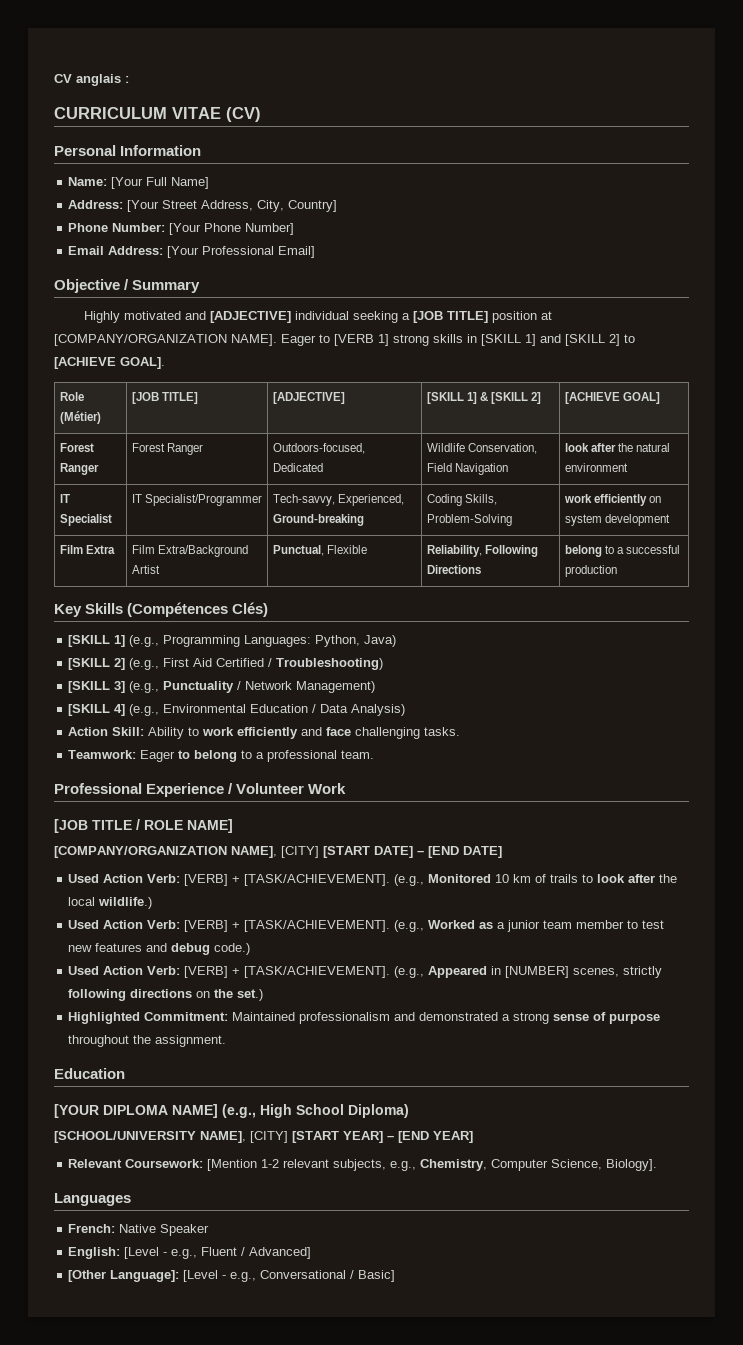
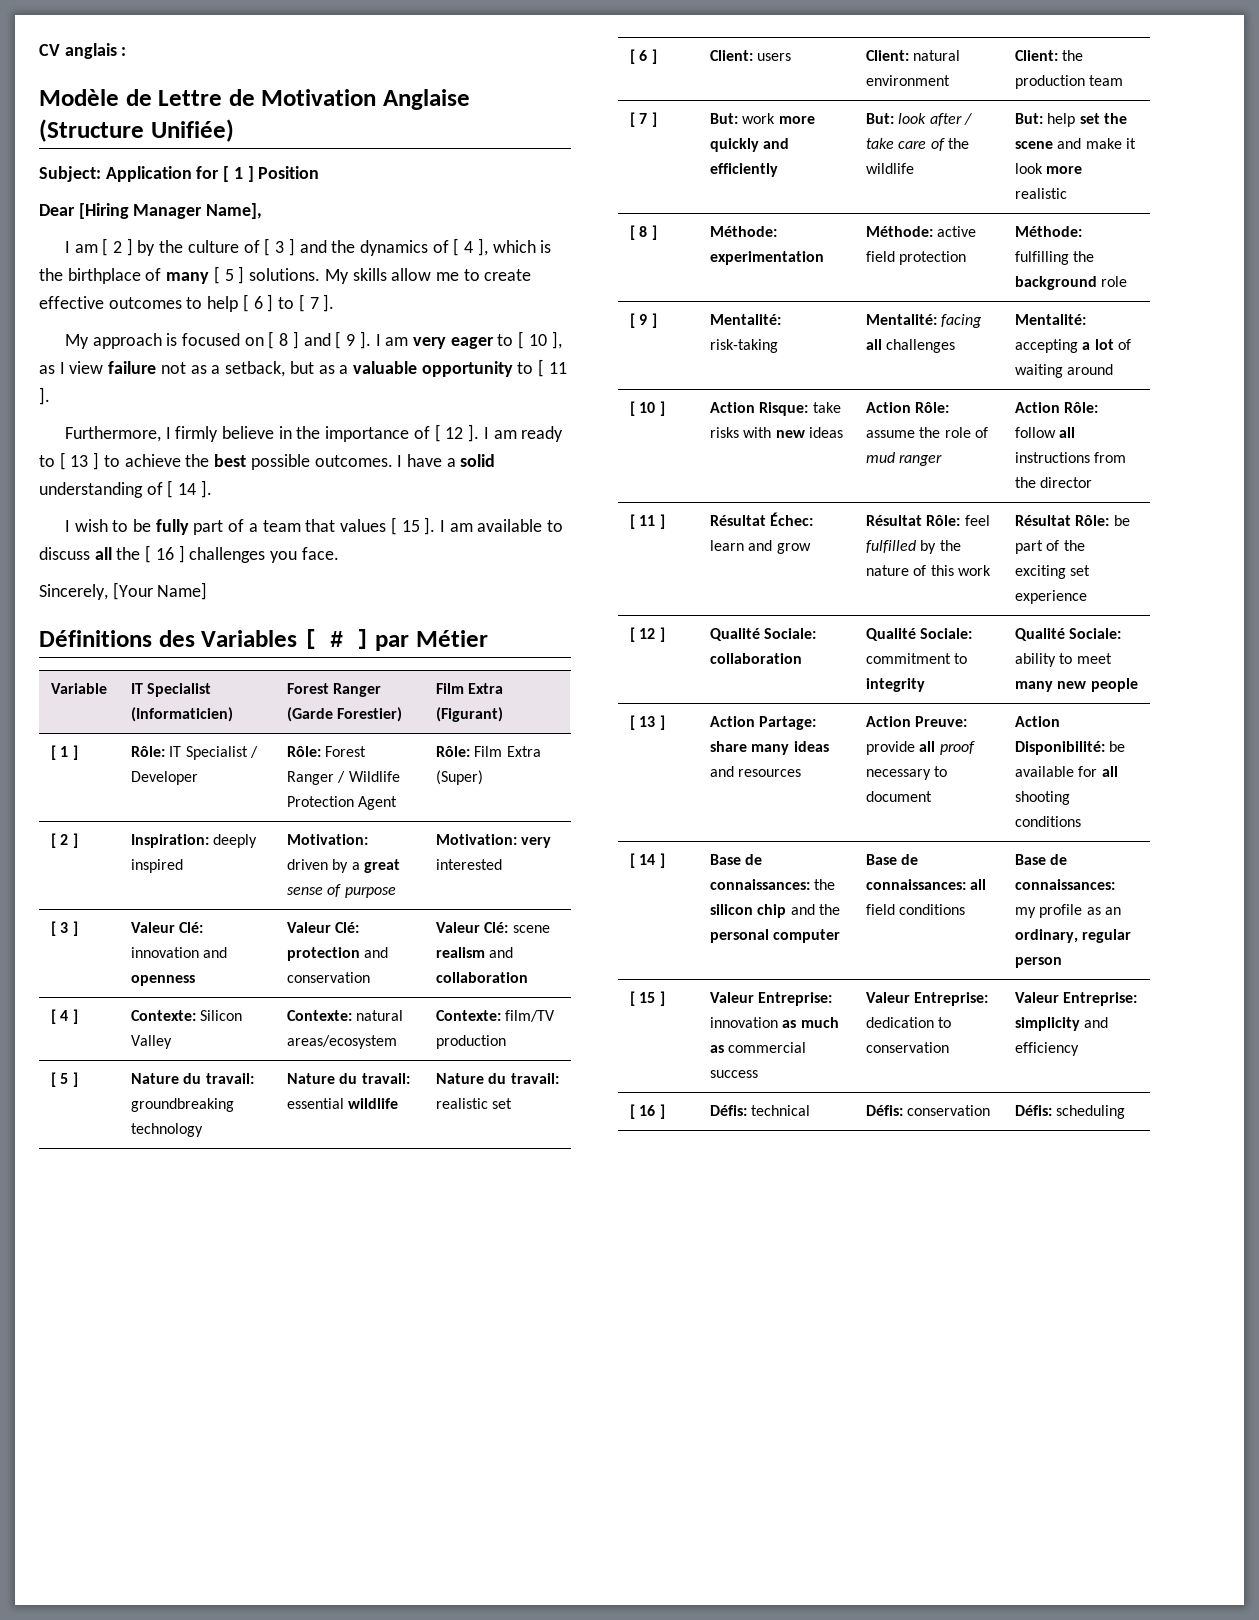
- CURRICULUM VITAE (CV)
- Personal Information
- Name: [Your Full Name]
- Address: [Your Street Address, City, Country]
- Phone Number: [Your Phone Number]
- Email Address: [Your Professional Email]
- Objective / Summary
- Highly motivated and [ADJECTIVE] individual seeking a [JOB TITLE] position at [COMPANY/ORGANIZATION NAME]. Eager to [VERB 1] strong skills in [SKILL 1] and [SKILL 2] to [ACHIEVE GOAL].
- Role (Métier) | [JOB TITLE] | [ADJECTIVE] | [SKILL 1] & [SKILL 2] | [ACHIEVE GOAL]
- Forest Ranger | Forest Ranger | Outdoors-focused, Dedicated | Wildlife Conservation, Field Navigation | look after the natural environment
- IT Specialist | IT Specialist/Programmer | Tech-savvy, Experienced, Ground-breaking | Coding Skills, Problem-Solving | work efficiently on system development
- Film Extra | Film Extra/Background Artist | Punctual, Flexible | Reliability, Following Directions | belong to a successful production
- Key Skills (Compétences Clés)
- [SKILL 1] (e.g., Programming Languages: Python, Java)
- [SKILL 2] (e.g., First Aid Certified / Troubleshooting)
- [SKILL 3] (e.g., Punctuality / Network Management)
- [SKILL 4] (e.g., Environmental Education / Data Analysis)
- Action Skill: Ability to work efficiently and face challenging tasks.
- Teamwork: Eager to belong to a professional team.
- Professional Experience / Volunteer Work
- [JOB TITLE / ROLE NAME]
- [COMPANY/ORGANIZATION NAME], [CITY] [START DATE] – [END DATE]
- Used Action Verb: [VERB] + [TASK/ACHIEVEMENT]. (e.g., Monitored 10 km of trails to look after the local wildlife.)
- Used Action Verb: [VERB] + [TASK/ACHIEVEMENT]. (e.g., Worked as a junior team member to test new features and debug code.)
- Used Action Verb: [VERB] + [TASK/ACHIEVEMENT]. (e.g., Appeared in [NUMBER] scenes, strictly following directions on the set.)
- Highlighted Commitment: Maintained professionalism and demonstrated a strong sense of purpose throughout the assignment.
- Education
- [YOUR DIPLOMA NAME] (e.g., High School Diploma)
- [SCHOOL/UNIVERSITY NAME], [CITY] [START YEAR] – [END YEAR]
- Relevant Coursework: [Mention 1-2 relevant subjects, e.g., Chemistry, Computer Science, Biology].
- Languages
- French: Native Speaker
- English: [Level - e.g., Fluent / Advanced]
- [Other Language]: [Level - e.g., Conversational / Basic]
+ Modèle de Lettre de Motivation Anglaise (Structure Unifiée)
+ Subject: Application for [ 1 ] Position
+ Dear [Hiring Manager Name],
+ I am [ 2 ] by the culture of [ 3 ] and the dynamics of [ 4 ], which is the birthplace of many [ 5 ] solutions. My skills allow me to create effective outcomes to help [ 6 ] to [ 7 ].
+ My approach is focused on [ 8 ] and [ 9 ]. I am very eager to [ 10 ], as I view failure not as a setback, but as a valuable opportunity to [ 11 ].
+ Furthermore, I firmly believe in the importance of [ 12 ]. I am ready to [ 13 ] to achieve the best possible outcomes. I have a solid understanding of [ 14 ].
+ I wish to be fully part of a team that values [ 15 ]. I am available to discuss all the [ 16 ] challenges you face.
+ Sincerely, [Your Name]
+ Définitions des Variables [ # ] par Métier
+ Variable | IT Specialist (Informaticien) | Forest Ranger (Garde Forestier) | Film Extra (Figurant)
+ [ 1 ] | Rôle: IT Specialist / Developer | Rôle: Forest Ranger / Wildlife Protection Agent | Rôle: Film Extra (Super)
+ [ 2 ] | Inspiration: deeply inspired | Motivation: driven by a great sense of purpose | Motivation: very interested
+ [ 3 ] | Valeur Clé: innovation and openness | Valeur Clé: protection and conservation | Valeur Clé: scene realism and collaboration
+ [ 4 ] | Contexte: Silicon Valley | Contexte: natural areas/ecosystem | Contexte: film/TV production
+ [ 5 ] | Nature du travail: groundbreaking technology | Nature du travail: essential wildlife | Nature du travail: realistic set
+ [ 6 ] | Client: users | Client: natural environment | Client: the production team
+ [ 7 ] | But: work more quickly and efficiently | But: look after / take care of the wildlife | But: help set the scene and make it look more realistic
+ [ 8 ] | Méthode: experimentation | Méthode: active field protection | Méthode: fulfilling the background role
+ [ 9 ] | Mentalité: risk-taking | Mentalité: facing all challenges | Mentalité: accepting a lot of waiting around
+ [ 10 ] | Action Risque: take risks with new ideas | Action Rôle: assume the role of mud ranger | Action Rôle: follow all instructions from the director
+ [ 11 ] | Résultat Échec: learn and grow | Résultat Rôle: feel fulfilled by the nature of this work | Résultat Rôle: be part of the exciting set experience
+ [ 12 ] | Qualité Sociale: collaboration | Qualité Sociale: commitment to integrity | Qualité Sociale: ability to meet many new people
+ [ 13 ] | Action Partage: share many ideas and resources | Action Preuve: provide all proof necessary to document | Action Disponibilité: be available for all shooting conditions
+ [ 14 ] | Base de connaissances: the silicon chip and the personal computer | Base de connaissances: all field conditions | Base de connaissances: my profile as an ordinary, regular person
+ [ 15 ] | Valeur Entreprise: innovation as much as commercial success | Valeur Entreprise: dedication to conservation | Valeur Entreprise: simplicity and efficiency
+ [ 16 ] | Défis: technical | Défis: conservation | Défis: scheduling

